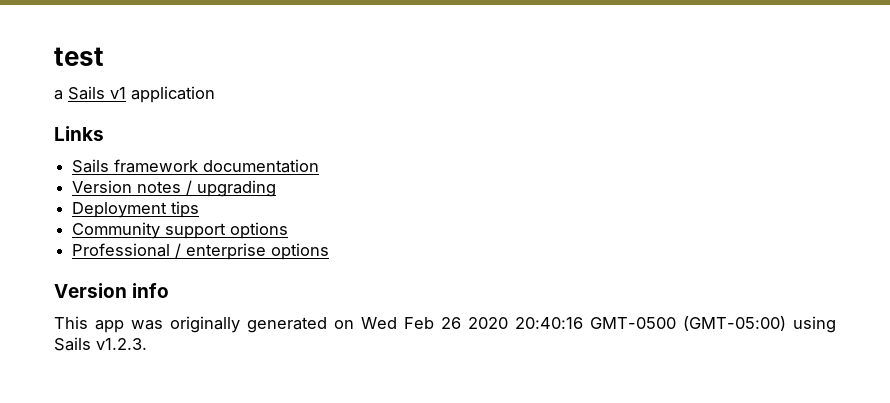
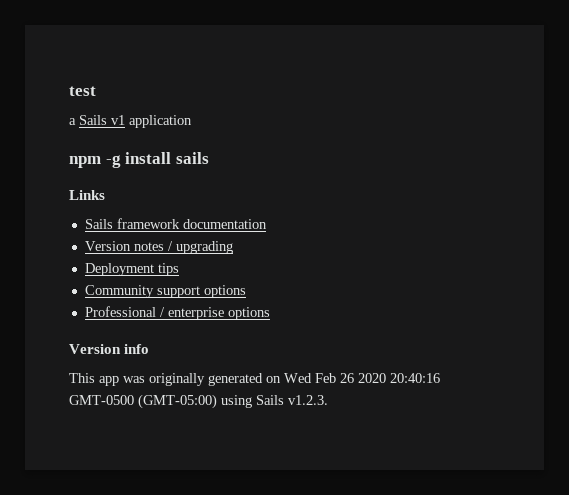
+ npm -g install sails

